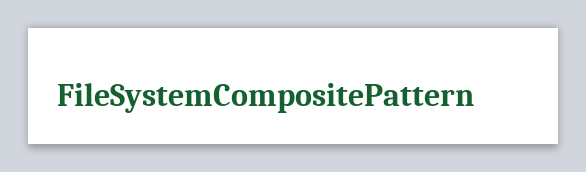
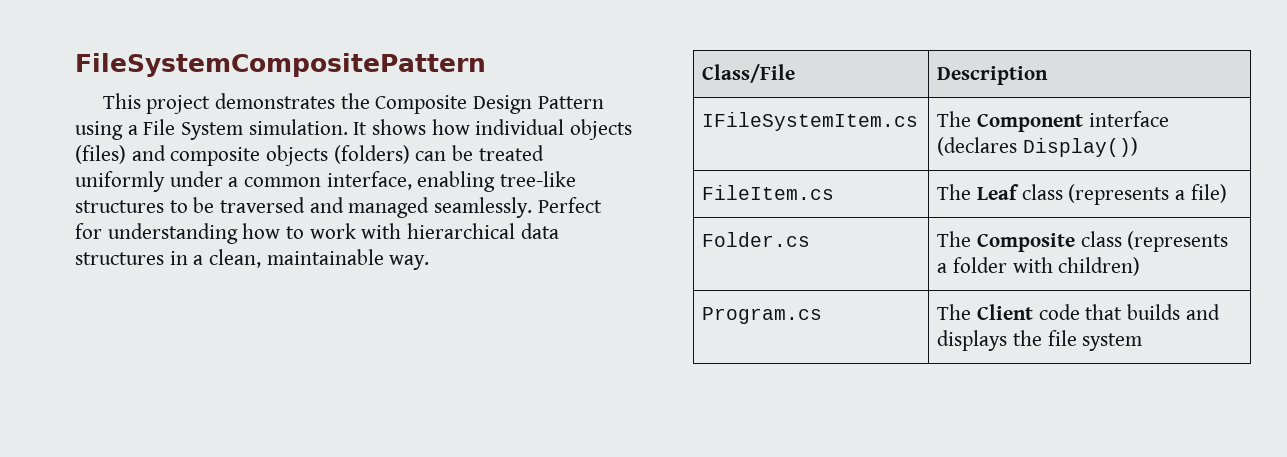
+ This project demonstrates the Composite Design Pattern using a File System simulation. It shows how individual objects (files) and composite objects (folders) can be treated uniformly under a common interface, enabling tree-like structures to be traversed and managed seamlessly. Perfect for understanding how to work with hierarchical data structures in a clean, maintainable way.
+ Class/File | Description
+ IFileSystemItem.cs | The Component interface (declares Display())
+ FileItem.cs | The Leaf class (represents a file)
+ Folder.cs | The Composite class (represents a folder with children)
+ Program.cs | The Client code that builds and displays the file system

